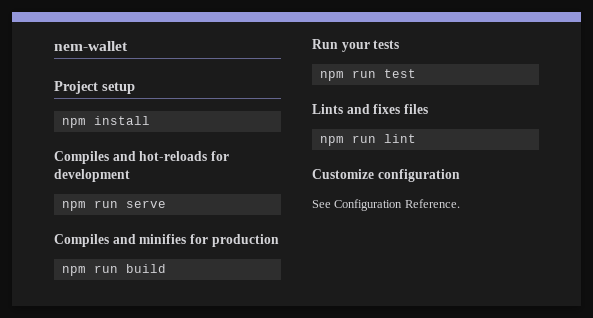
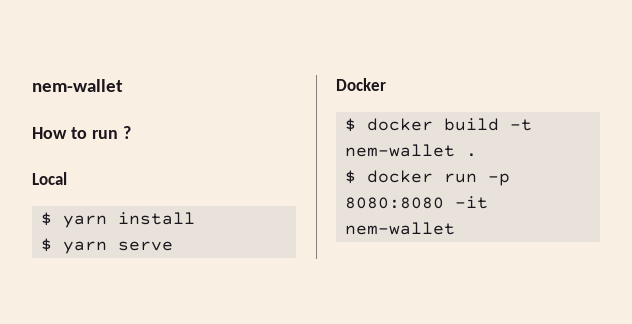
- Project setup
- npm install
- Compiles and hot-reloads for development
- npm run serve
- Compiles and minifies for production
- npm run build
- Run your tests
- npm run test
- Lints and fixes files
- npm run lint
- Customize configuration
- See Configuration Reference.
+ How to run ?
+ Local
+ $ yarn install
+ $ yarn serve
+ Docker
+ $ docker build -t nem-wallet .
+ $ docker run -p 8080:8080 -it nem-wallet

